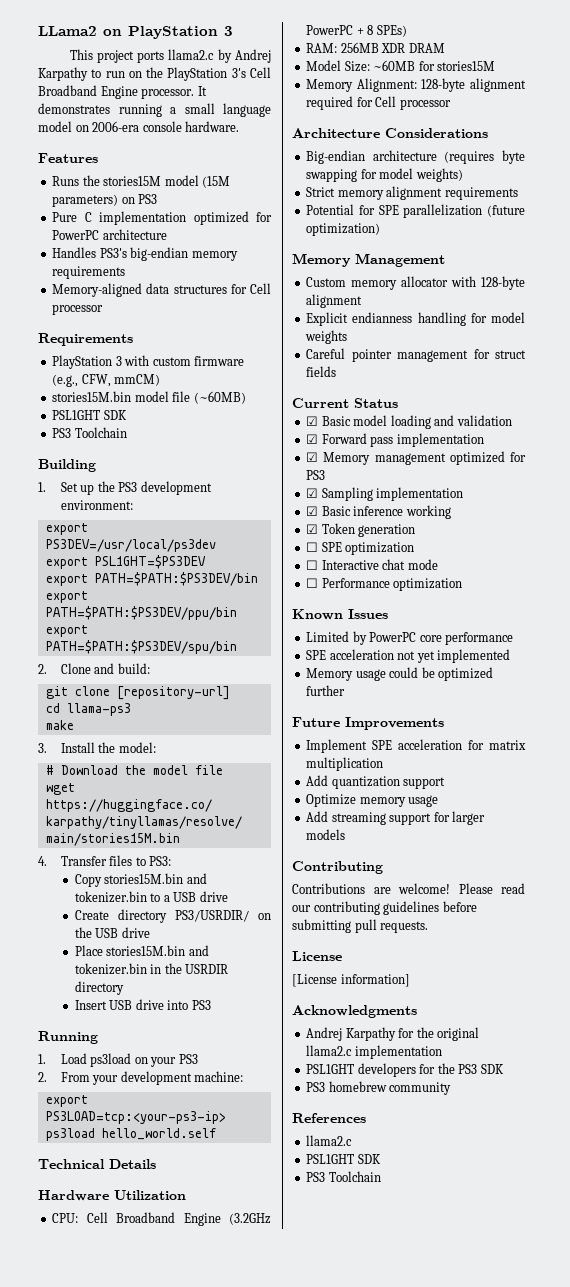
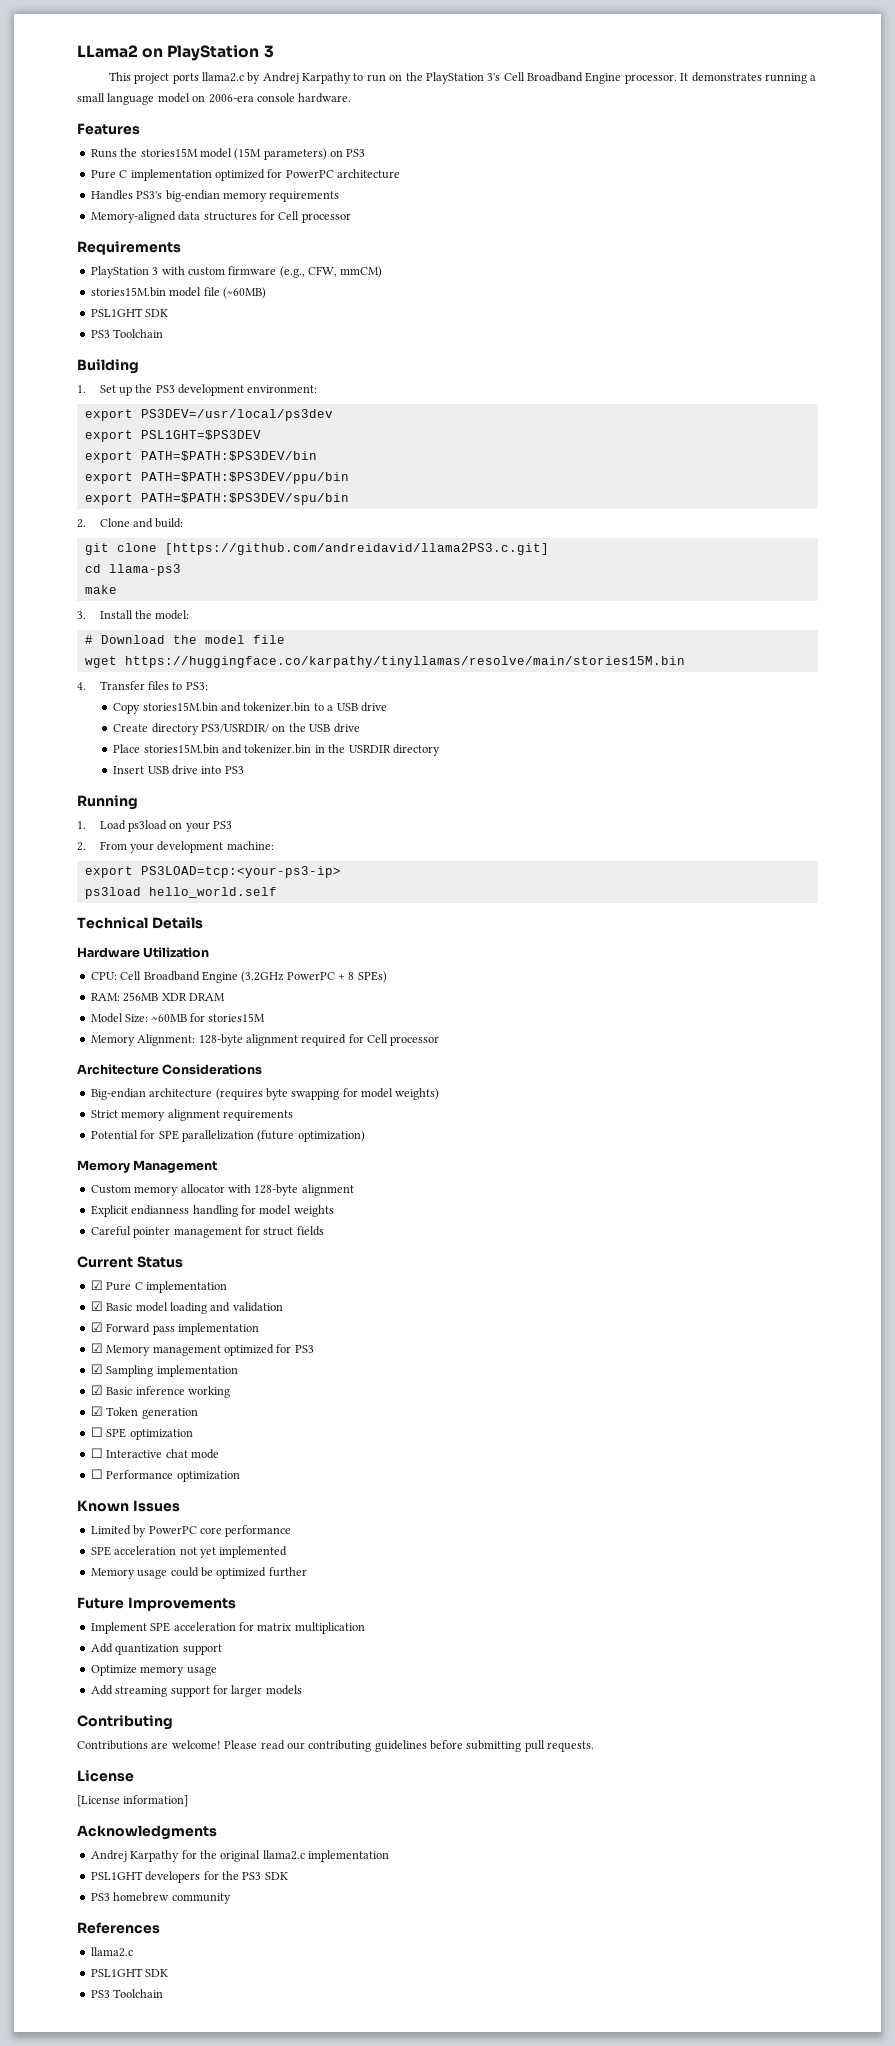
- git clone [repository-url]
+ git clone [https://github.com/andreidavid/llama2PS3.c.git]
+ ☑ Pure C implementation

